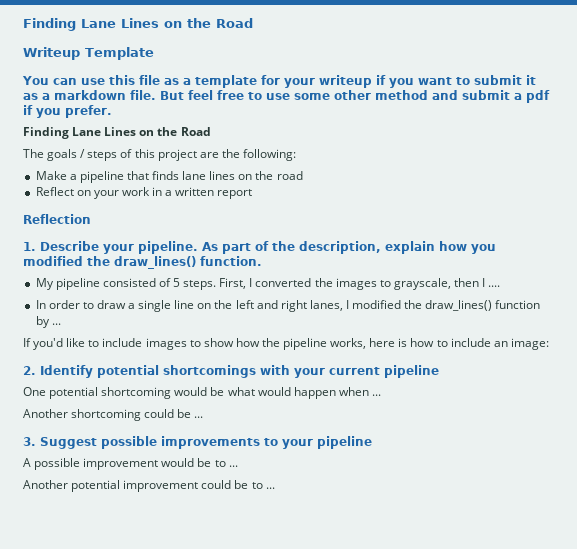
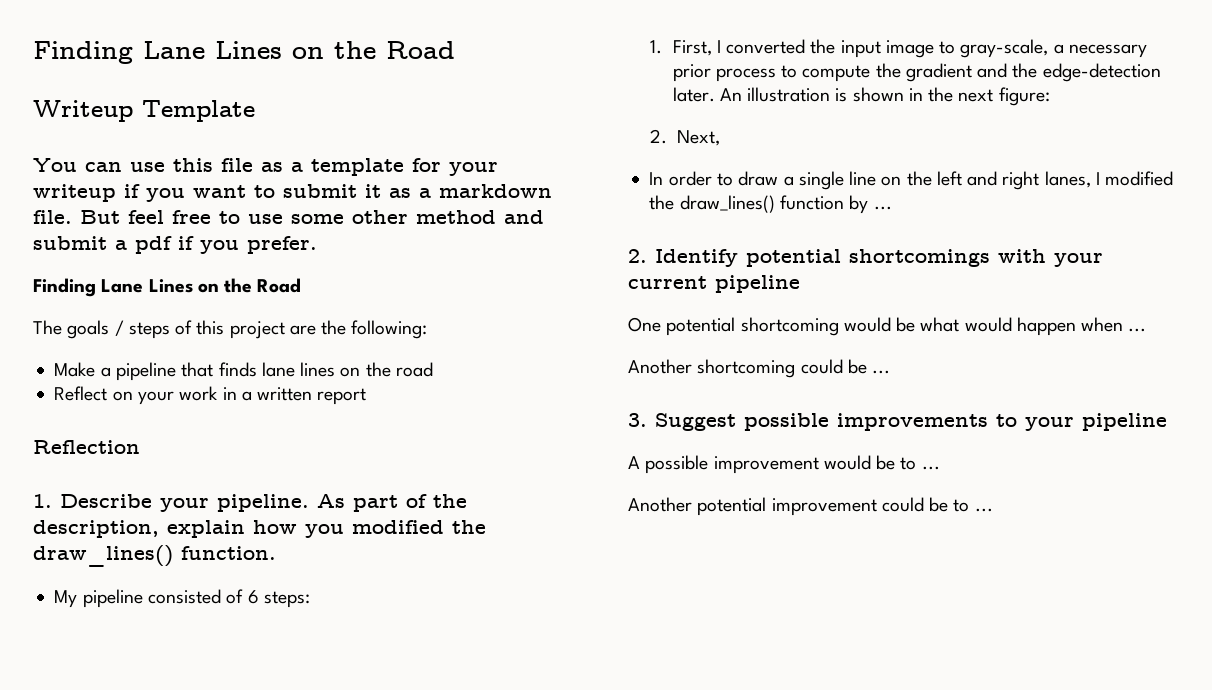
- My pipeline consisted of 5 steps. First, I converted the images to grayscale, then I ....
+ My pipeline consisted of 6 steps:
+ 1. First, I converted the input image to gray-scale, a necessary prior process to compute the gradient and the edge-detection later. An illustration is shown in the next figure:
+ 2. Next,
- If you'd like to include images to show how the pipeline works, here is how to include an image:

